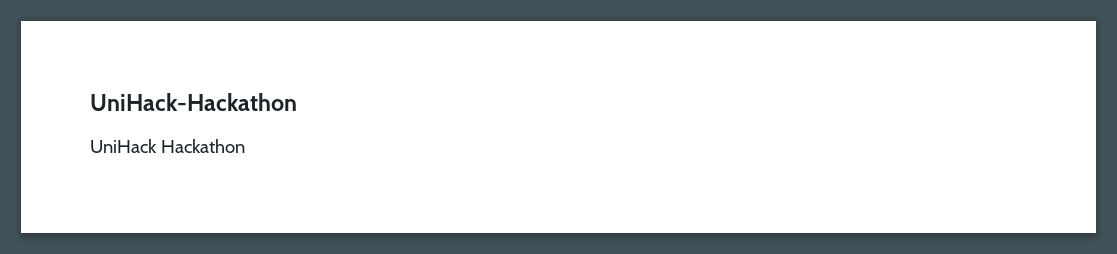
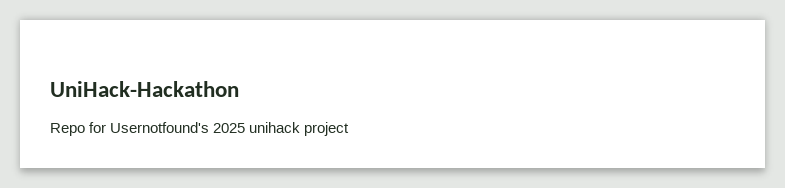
- UniHack Hackathon
+ Repo for Usernotfound's 2025 unihack project

